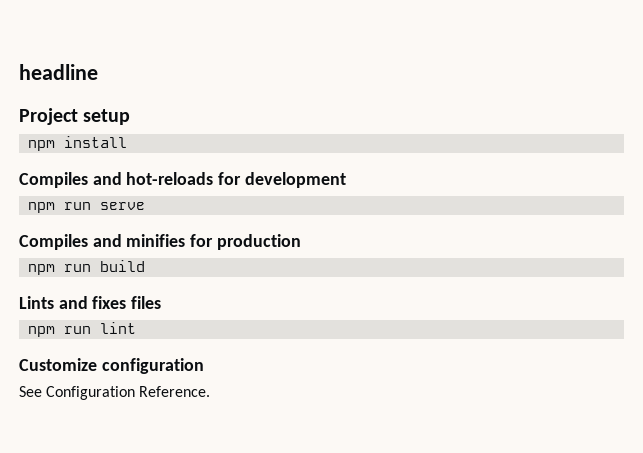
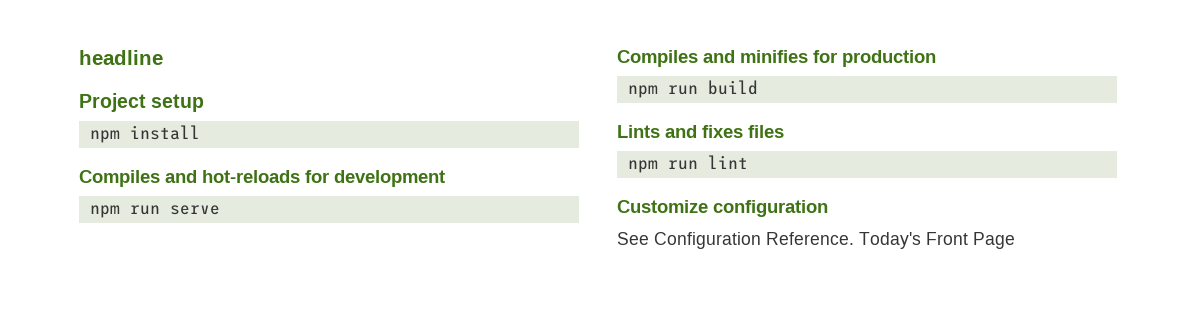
+ Today's Front Page

